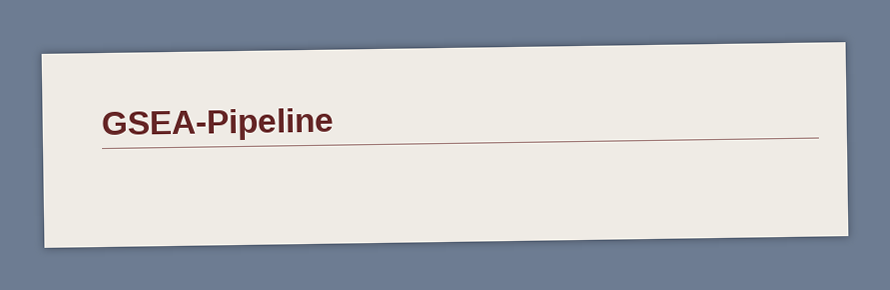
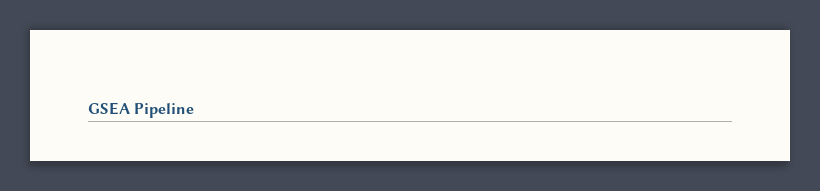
- GSEA-Pipeline
+ GSEA Pipeline

